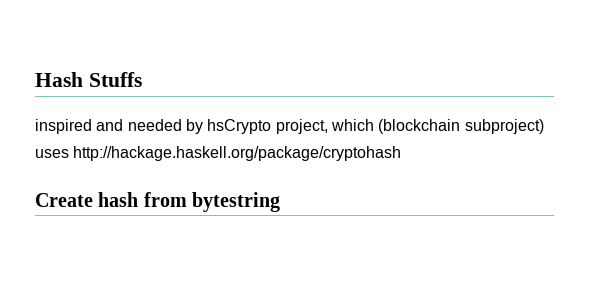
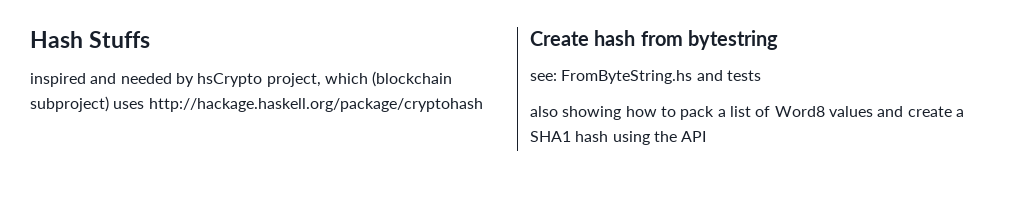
+ see: FromByteString.hs and tests
+ also showing how to pack a list of Word8 values and create a SHA1 hash using the API

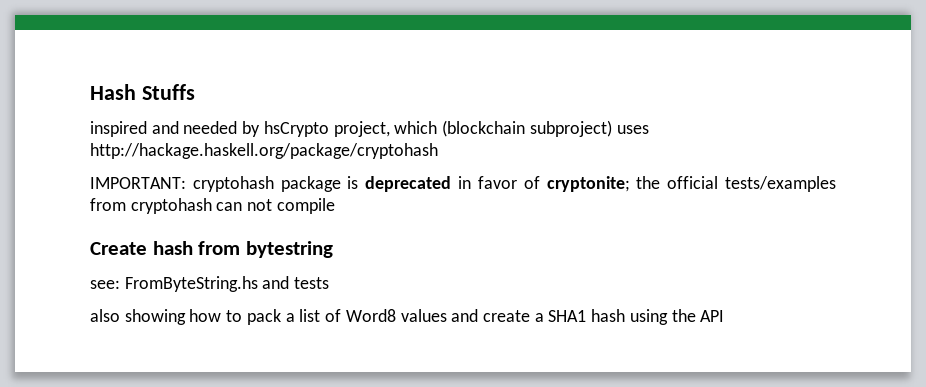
+ IMPORTANT: cryptohash package is deprecated in favor of cryptonite; the official tests/examples from cryptohash can not compile

